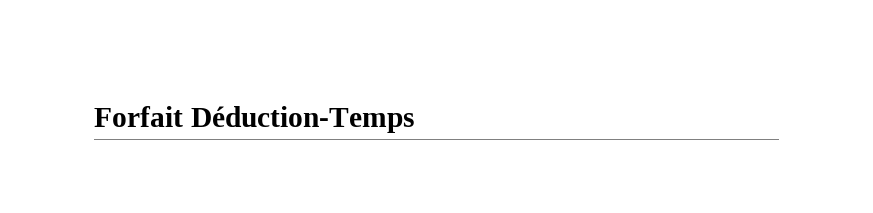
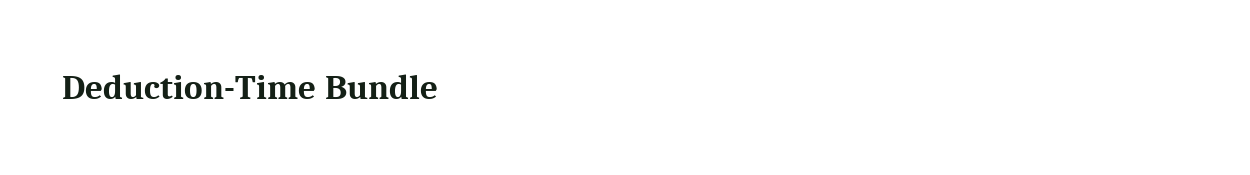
- Forfait Déduction-Temps
+ Deduction-Time Bundle

